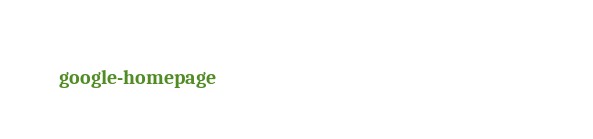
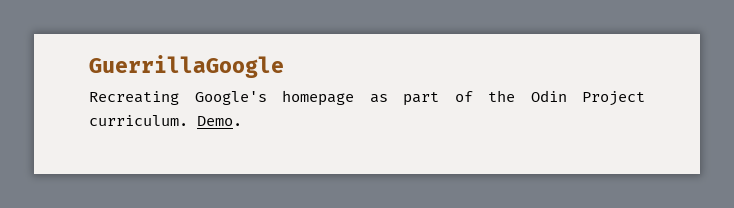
- google-homepage
+ GuerrillaGoogle
+ Recreating Google's homepage as part of the Odin Project curriculum. Demo.

